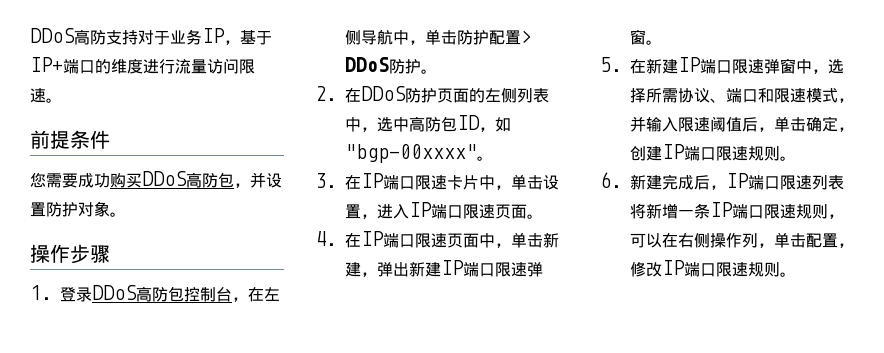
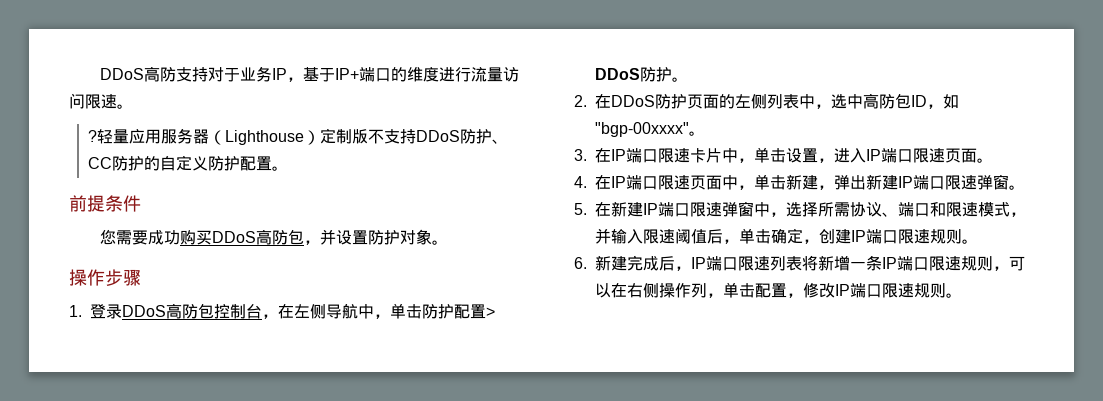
+ ?轻量应用服务器（Lighthouse）定制版不支持DDoS防护、CC防护的自定义防护配置。

